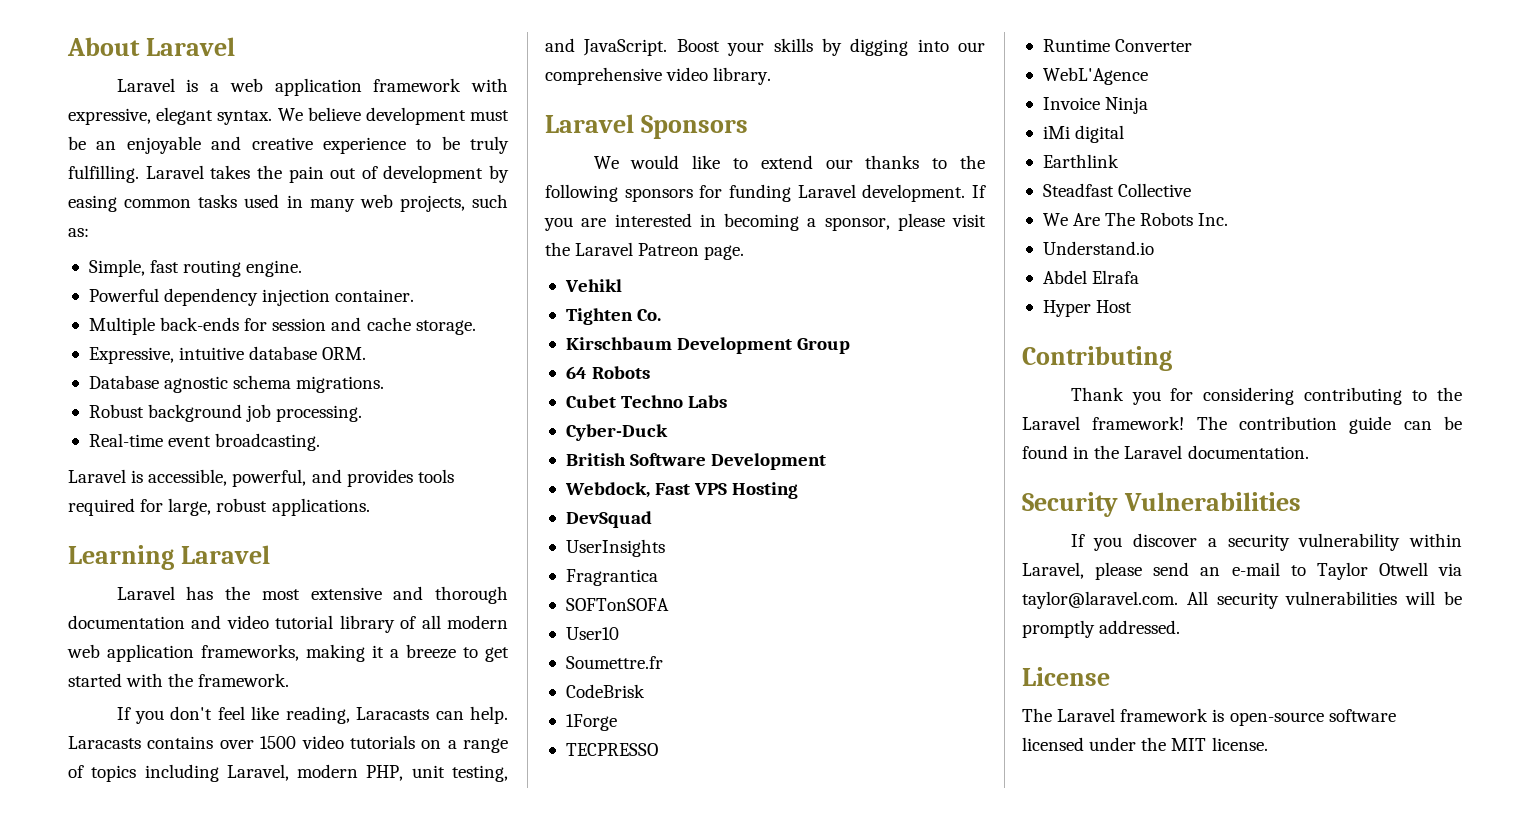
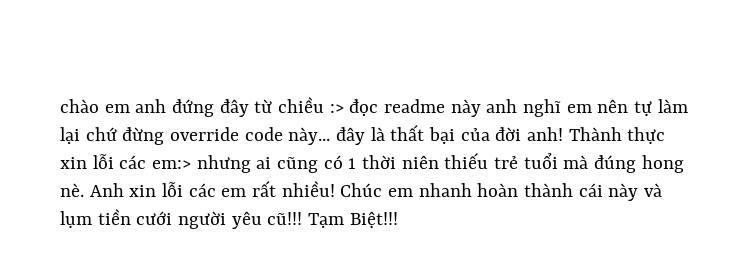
- About Laravel
- Laravel is a web application framework with expressive, elegant syntax. We believe development must be an enjoyable and creative experience to be truly fulfilling. Laravel takes the pain out of development by easing common tasks used in many web projects, such as:
- Simple, fast routing engine.
- Powerful dependency injection container.
- Multiple back-ends for session and cache storage.
- Expressive, intuitive database ORM.
- Database agnostic schema migrations.
- Robust background job processing.
- Real-time event broadcasting.
- Laravel is accessible, powerful, and provides tools required for large, robust applications.
- Learning Laravel
- Laravel has the most extensive and thorough documentation and video tutorial library of all modern web application frameworks, making it a breeze to get started with the framework.
- If you don't feel like reading, Laracasts can help. Laracasts contains over 1500 video tutorials on a range of topics including Laravel, modern PHP, unit testing, and JavaScript. Boost your skills by digging into our comprehensive video library.
- Laravel Sponsors
- We would like to extend our thanks to the following sponsors for funding Laravel development. If you are interested in becoming a sponsor, please visit the Laravel Patreon page.
- Vehikl
- Tighten Co.
- Kirschbaum Development Group
- 64 Robots
- Cubet Techno Labs
- Cyber-Duck
- British Software Development
- Webdock, Fast VPS Hosting
- DevSquad
- UserInsights
- Fragrantica
- SOFTonSOFA
- User10
- Soumettre.fr
- CodeBrisk
- 1Forge
- TECPRESSO
- Runtime Converter
- WebL'Agence
- Invoice Ninja
- iMi digital
- Earthlink
- Steadfast Collective
- We Are The Robots Inc.
- Understand.io
- Abdel Elrafa
- Hyper Host
- Contributing
- Thank you for considering contributing to the Laravel framework! The contribution guide can be found in the Laravel documentation.
- Security Vulnerabilities
- If you discover a security vulnerability within Laravel, please send an e-mail to Taylor Otwell via taylor@laravel.com. All security vulnerabilities will be promptly addressed.
- License
- The Laravel framework is open-source software licensed under the MIT license.
+ chào em anh đứng đây từ chiều :> đọc readme này anh nghĩ em nên tự làm lại chứ đừng override code này... đây là thất bại của đời anh! Thành thực xin lỗi các em:> nhưng ai cũng có 1 thời niên thiếu trẻ tuổi mà đúng hong nè. Anh xin lỗi các em rất nhiều! Chúc em nhanh hoàn thành cái này và lụm tiền cưới người yêu cũ!!! Tạm Biệt!!!

